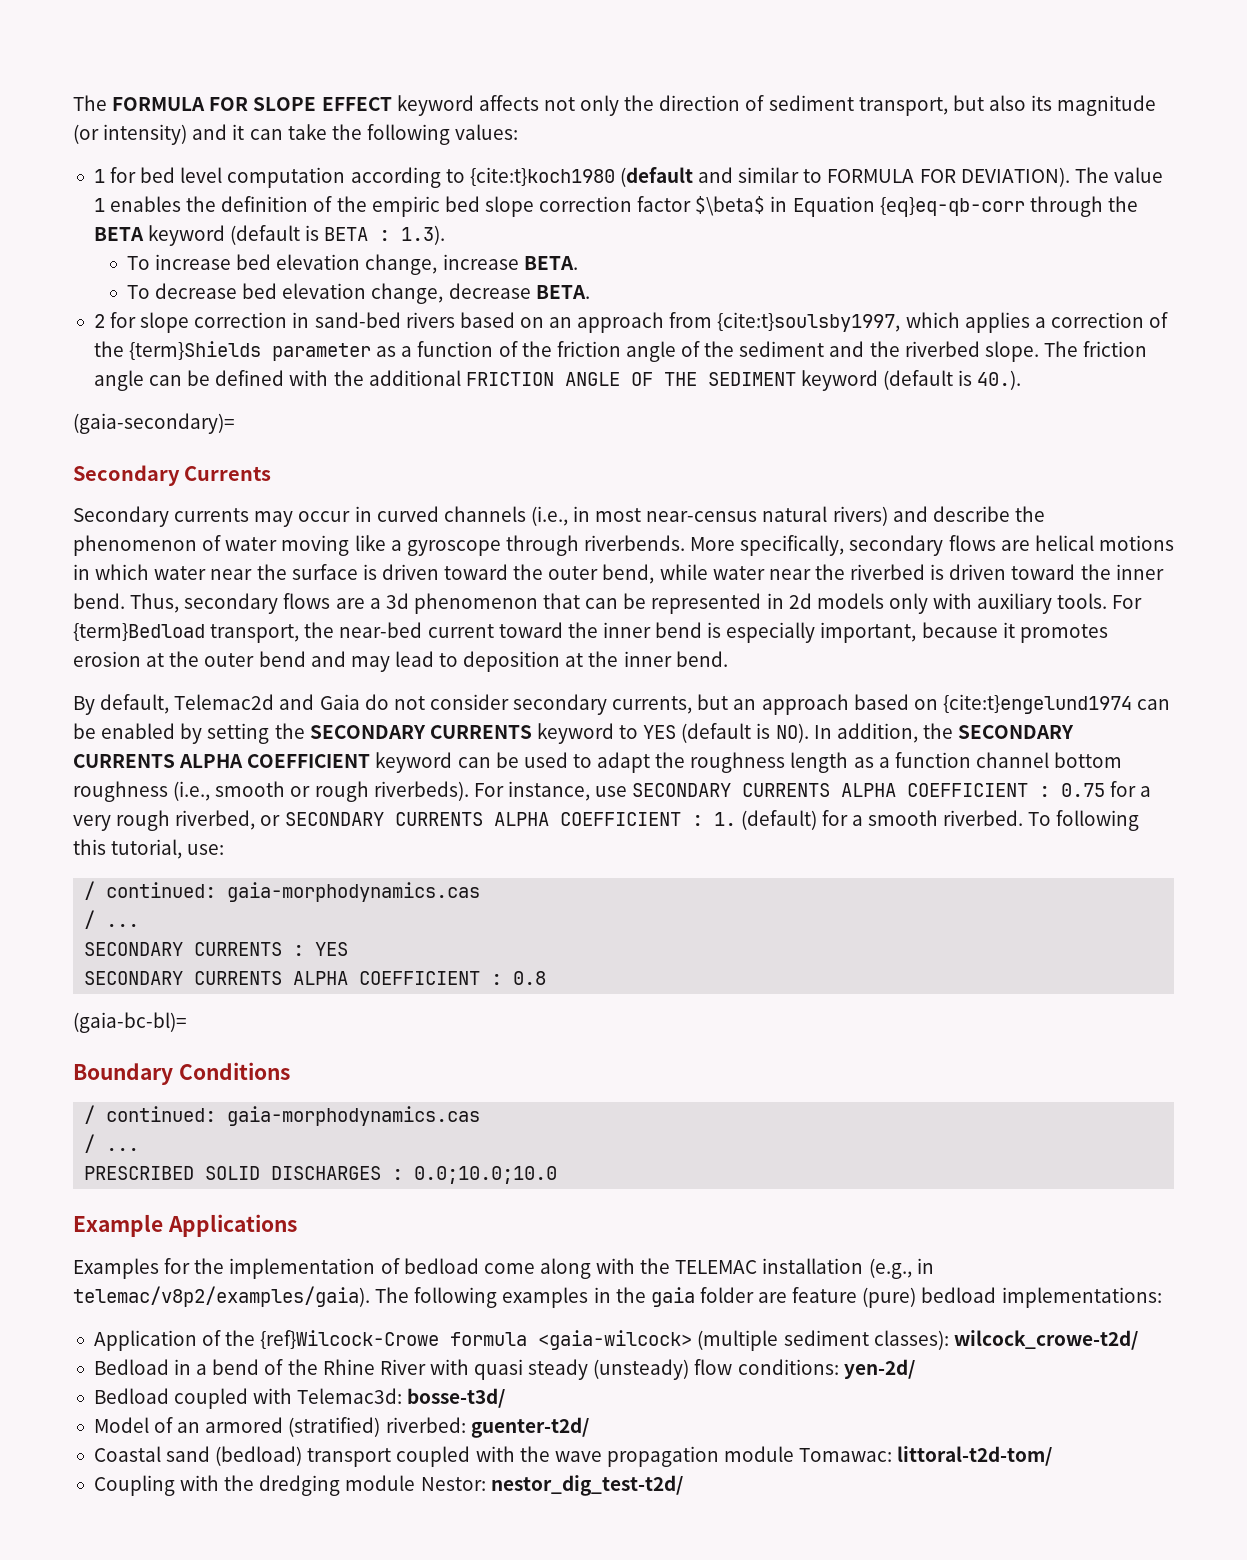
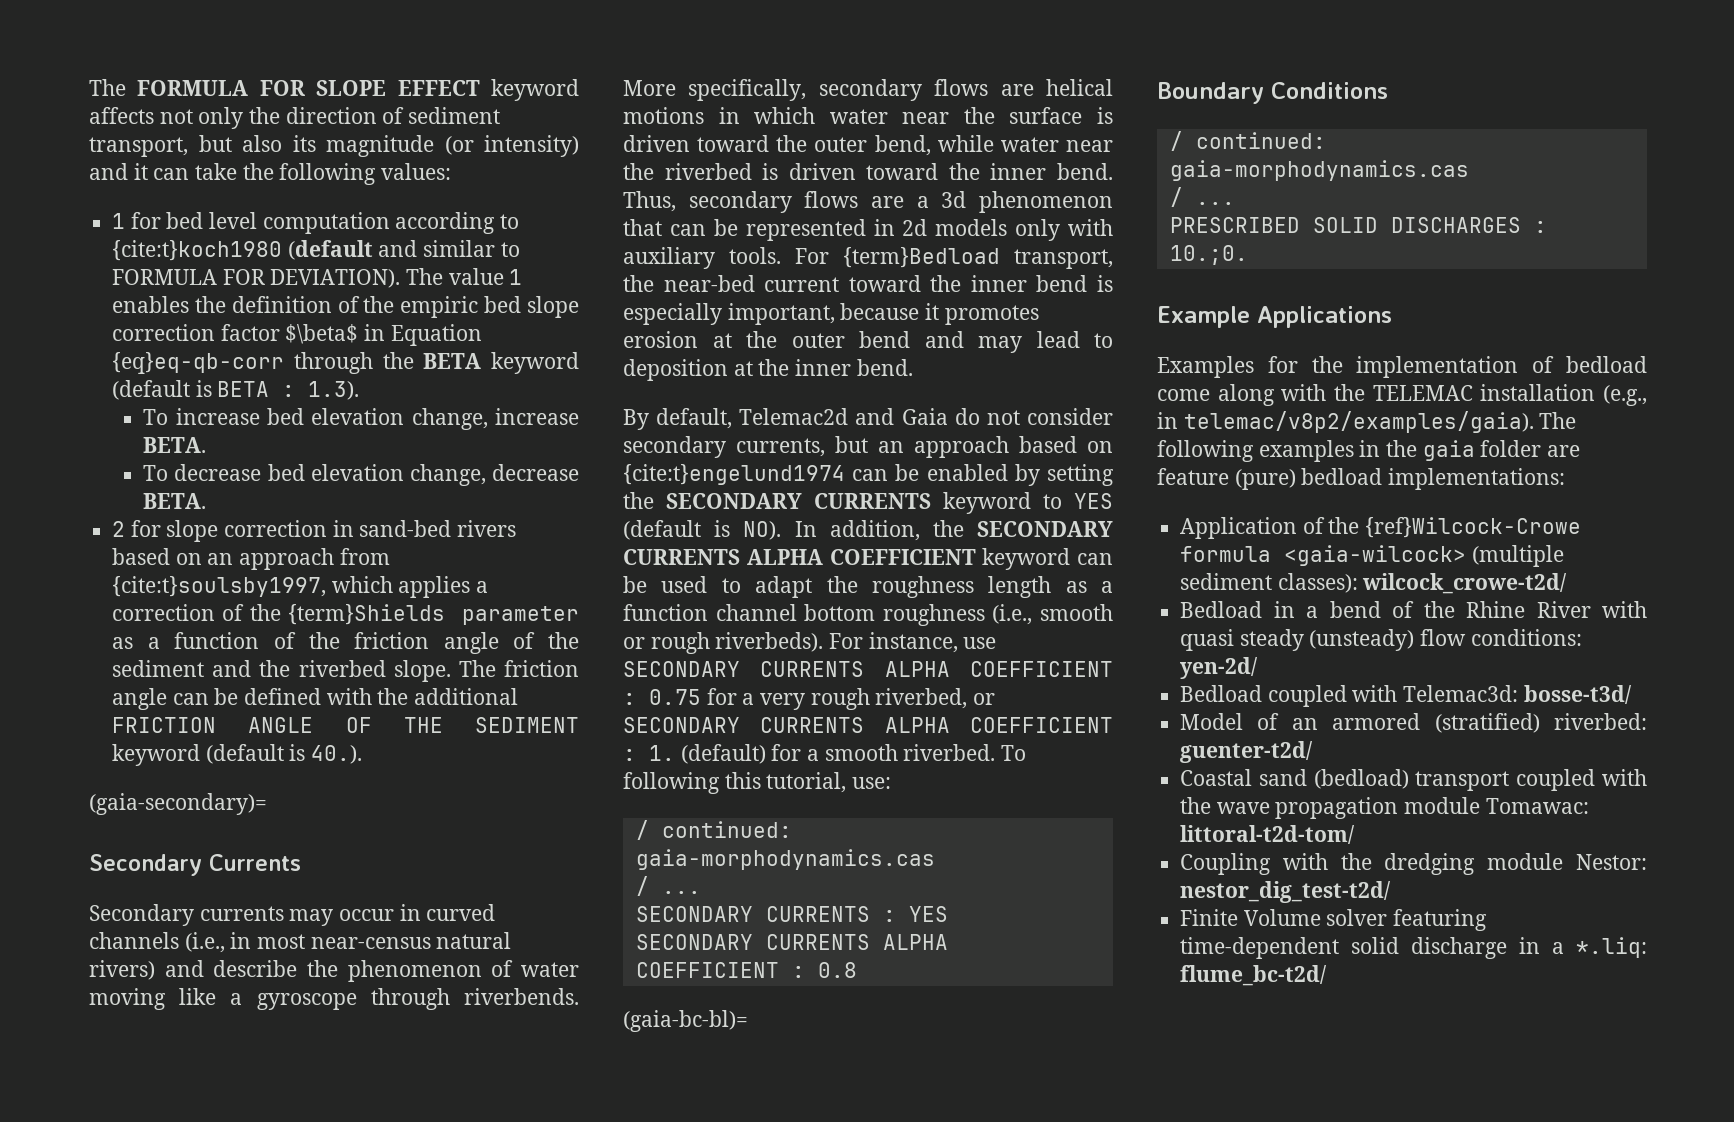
- PRESCRIBED SOLID DISCHARGES : 0.0;10.0;10.0
+ PRESCRIBED SOLID DISCHARGES : 10.;0.
+ Finite Volume solver featuring time-dependent solid discharge in a *.liq: flume_bc-t2d/

